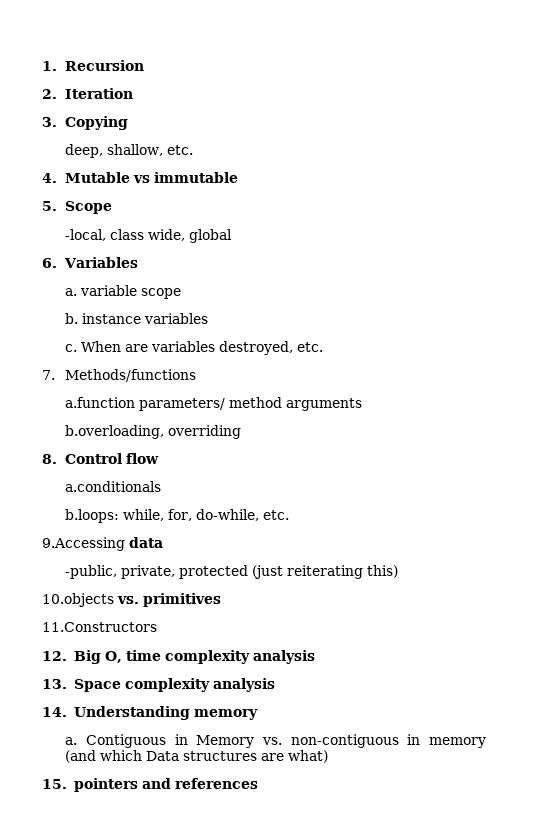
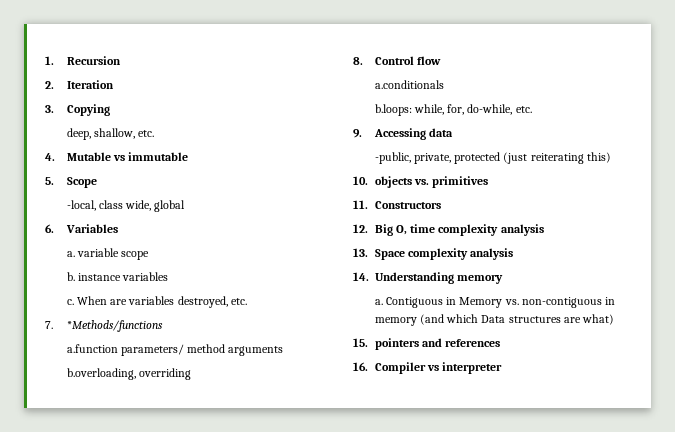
- 7. Methods/functions
+ 7. *Methods/functions
- 9.Accessing data
+ 9. Accessing data
- 10.objects vs. primitives
+ 10. objects vs. primitives
- 11.Constructors
+ 11. Constructors
+ 16. Compiler vs interpreter

